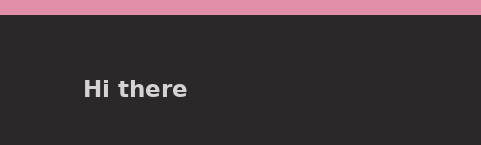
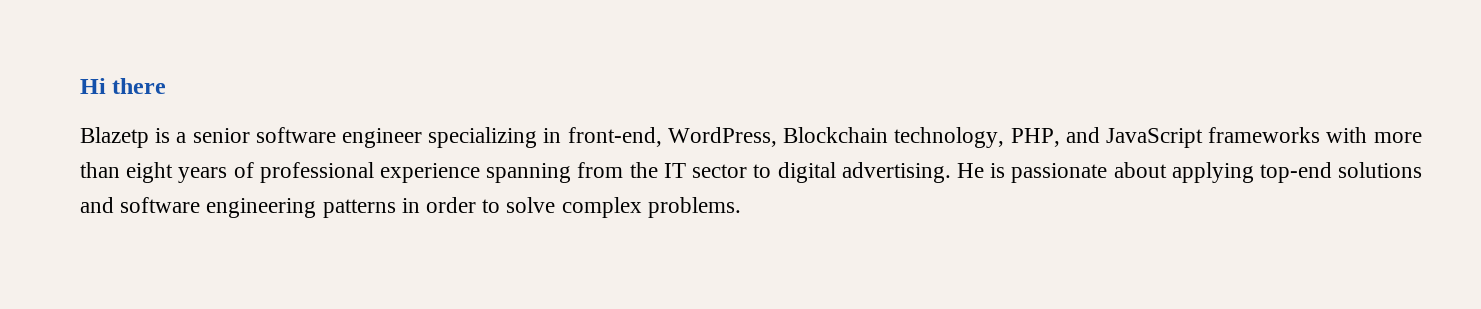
+ Blazetp is a senior software engineer specializing in front-end, WordPress, Blockchain technology, PHP, and JavaScript frameworks with more than eight years of professional experience spanning from the IT sector to digital advertising. He is passionate about applying top-end solutions and software engineering patterns in order to solve complex problems.

